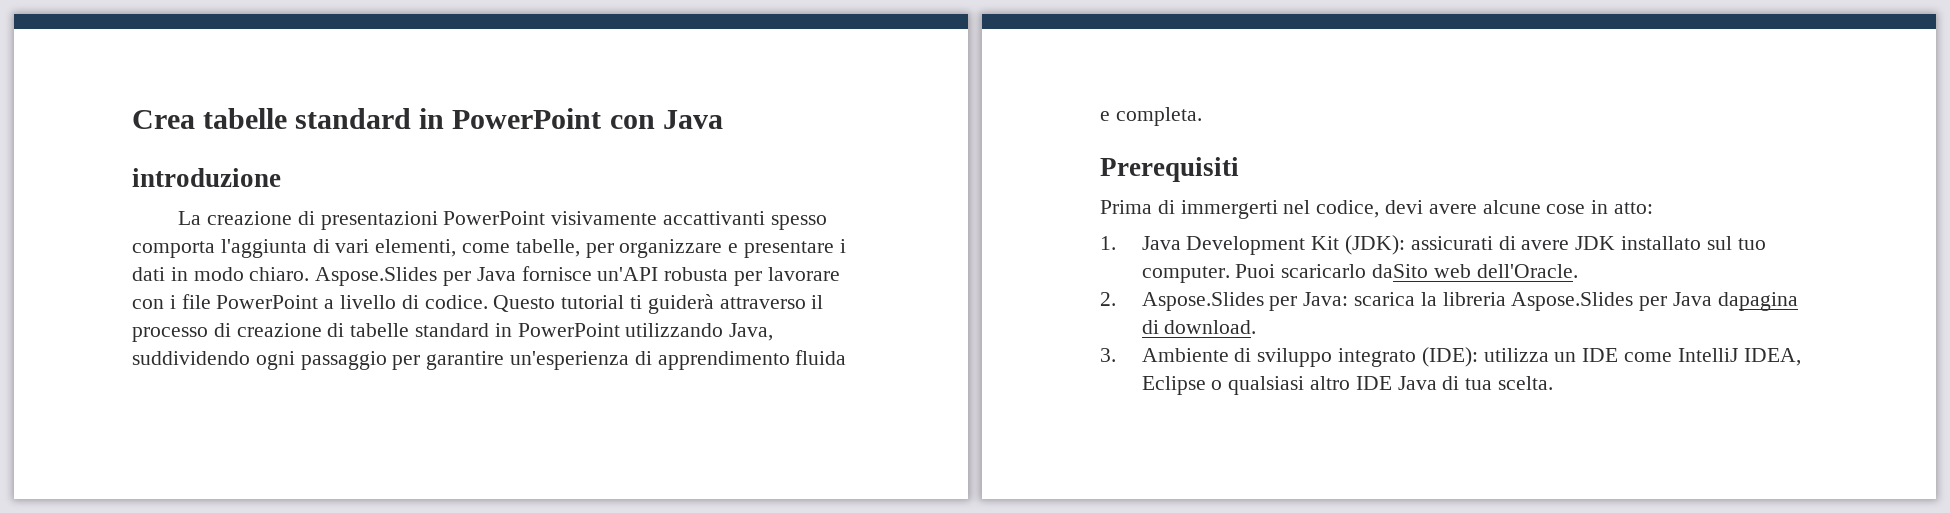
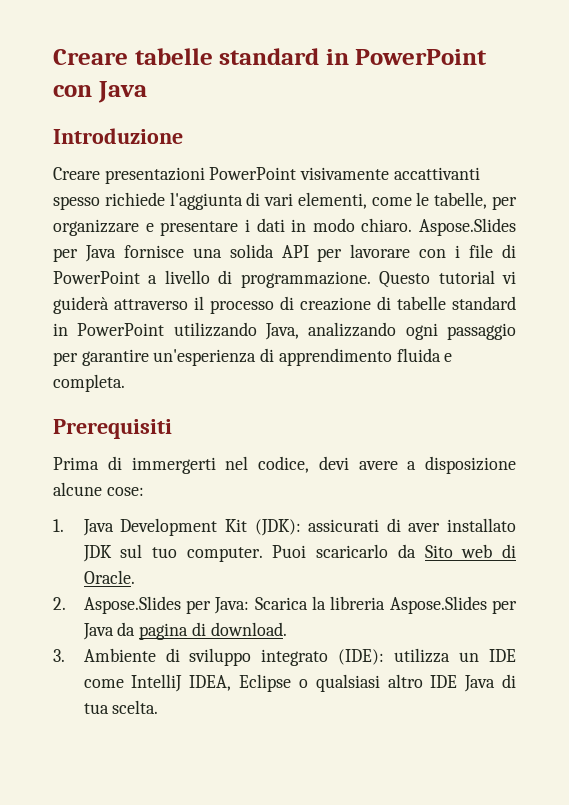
- Crea tabelle standard in PowerPoint con Java
+ Creare tabelle standard in PowerPoint con Java
- introduzione
- La creazione di presentazioni PowerPoint visivamente accattivanti spesso comporta l'aggiunta di vari elementi, come tabelle, per organizzare e presentare i dati in modo chiaro.
+ Introduzione
+ Creare presentazioni PowerPoint visivamente accattivanti spesso richiede l'aggiunta di vari elementi, come le tabelle, per organizzare e presentare i dati in modo chiaro.
- Aspose.Slides per Java fornisce un'API robusta per lavorare con i file PowerPoint a livello di codice.
+ Aspose.Slides per Java fornisce una solida API per lavorare con i file di PowerPoint a livello di programmazione.
- Questo tutorial ti guiderà attraverso il processo di creazione di tabelle standard in PowerPoint utilizzando Java, suddividendo ogni passaggio per garantire un'esperienza di apprendimento fluida e completa.
+ Questo tutorial vi guiderà attraverso il processo di creazione di tabelle standard in PowerPoint utilizzando Java, analizzando ogni passaggio per garantire un'esperienza di apprendimento fluida e completa.
- Prima di immergerti nel codice, devi avere alcune cose in atto:
+ Prima di immergerti nel codice, devi avere a disposizione alcune cose:
- 1. Java Development Kit (JDK): assicurati di avere JDK installato sul tuo computer.
+ 1. Java Development Kit (JDK): assicurati di aver installato JDK sul tuo computer.
- Puoi scaricarlo daSito web dell'Oracle.
+ Puoi scaricarlo da Sito web di Oracle.
- 2. Aspose.Slides per Java: scarica la libreria Aspose.Slides per Java dapagina di download.
+ 2. Aspose.Slides per Java: Scarica la libreria Aspose.Slides per Java da pagina di download.

